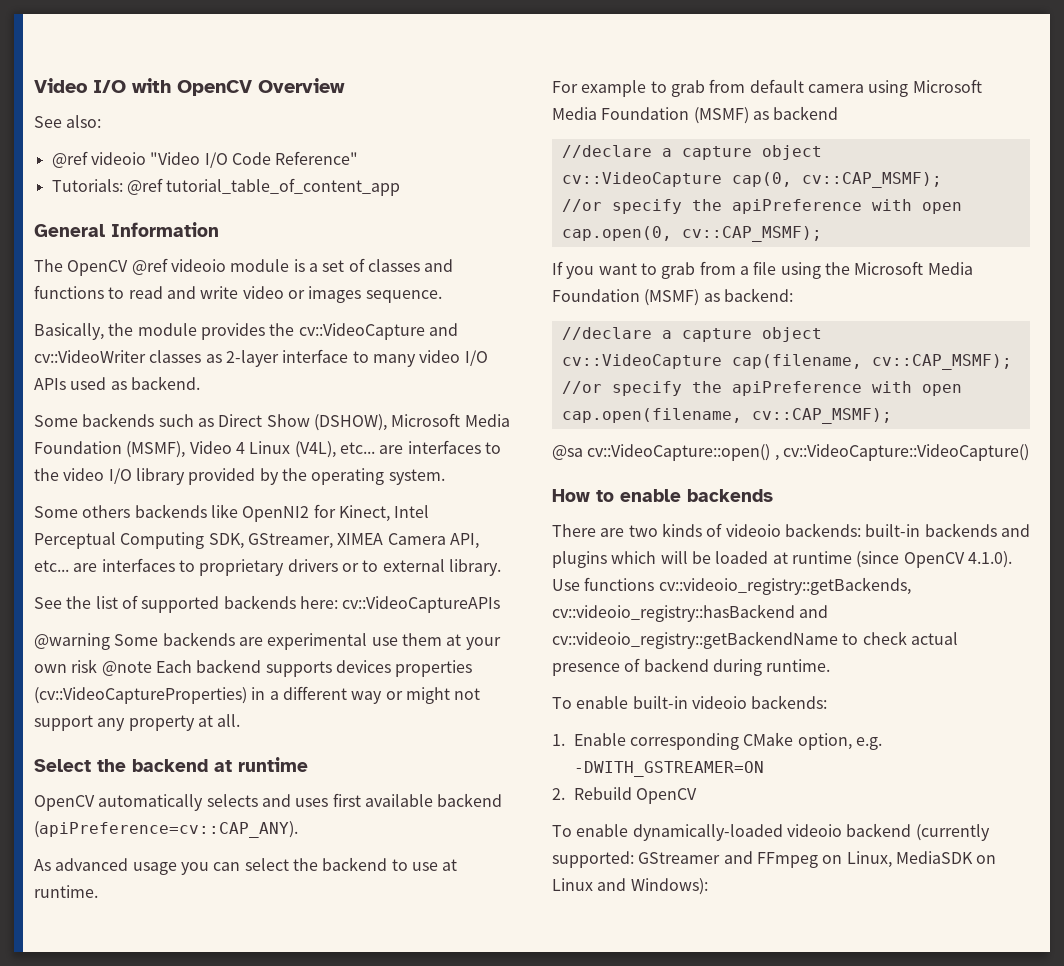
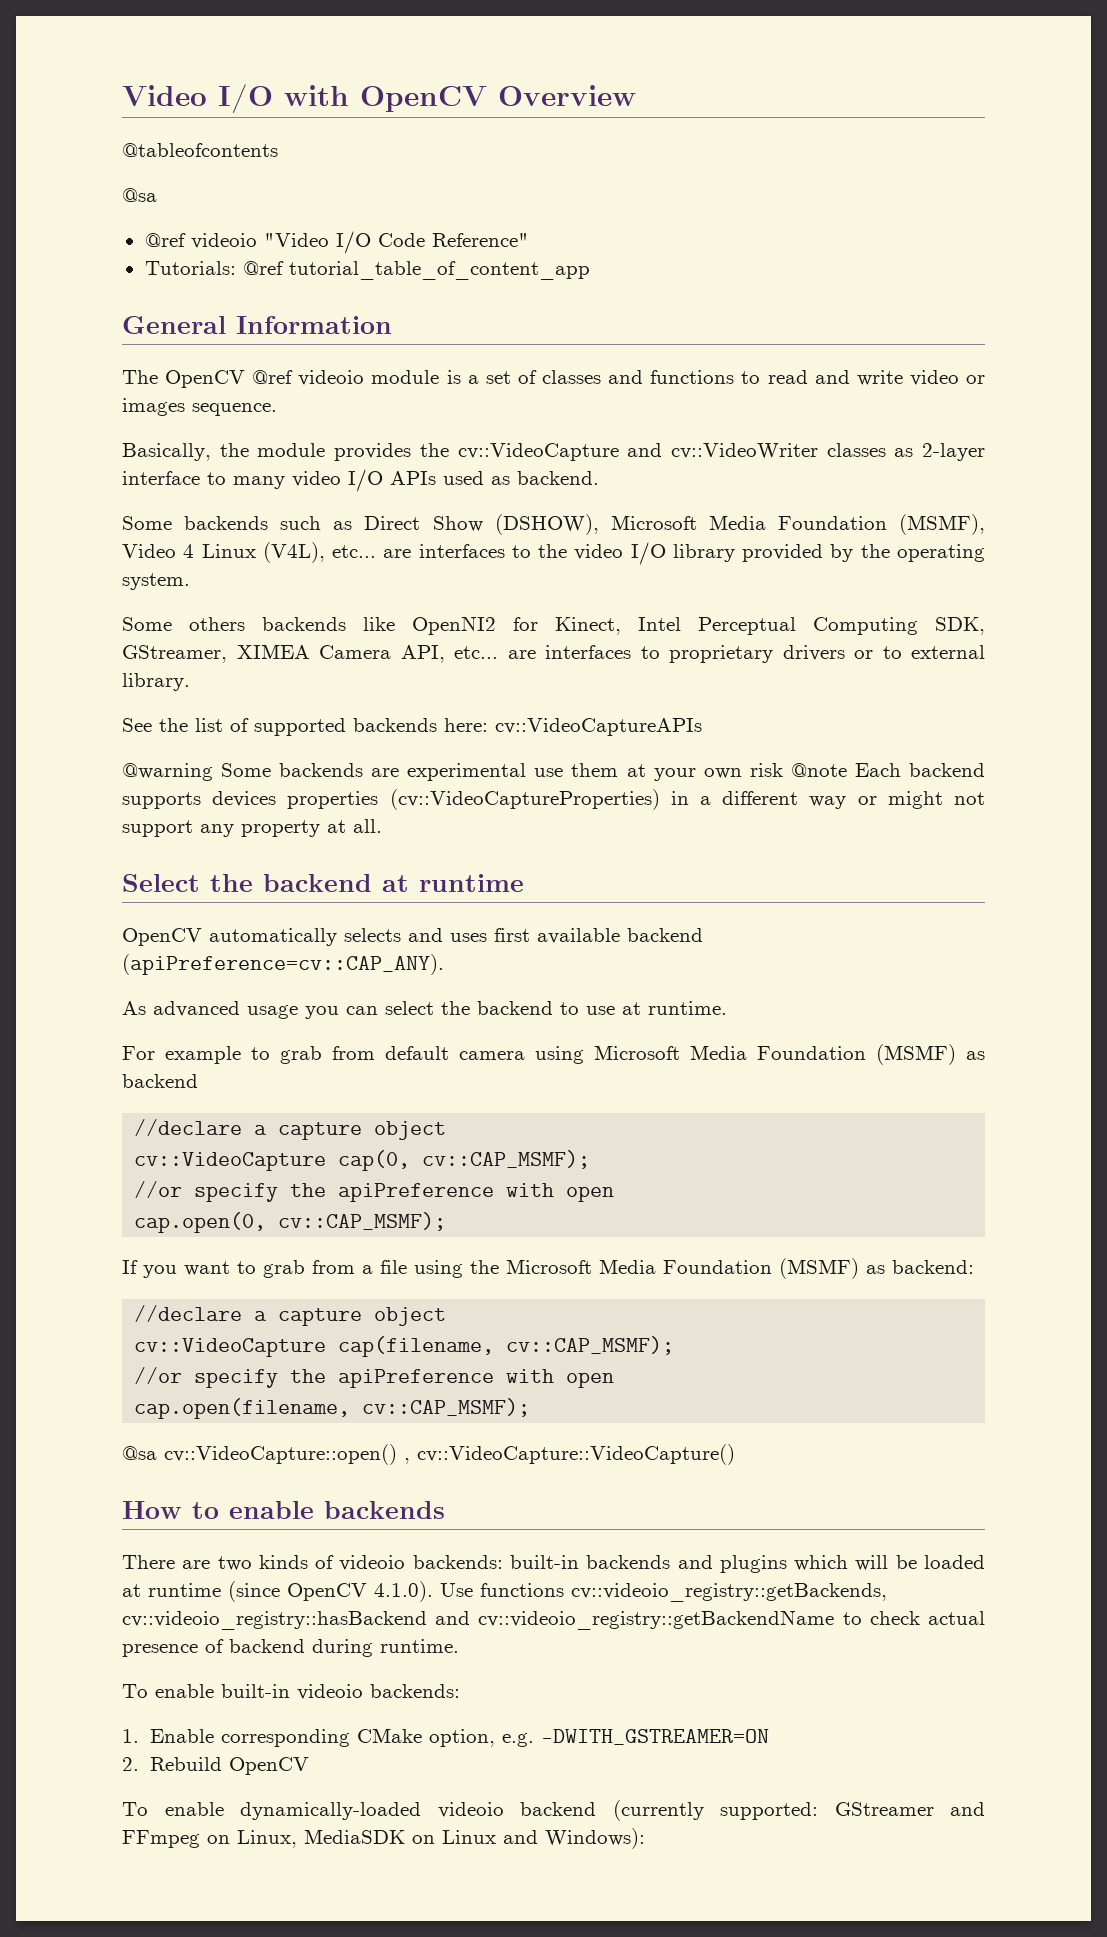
- See also:
+ @tableofcontents
+ @sa

